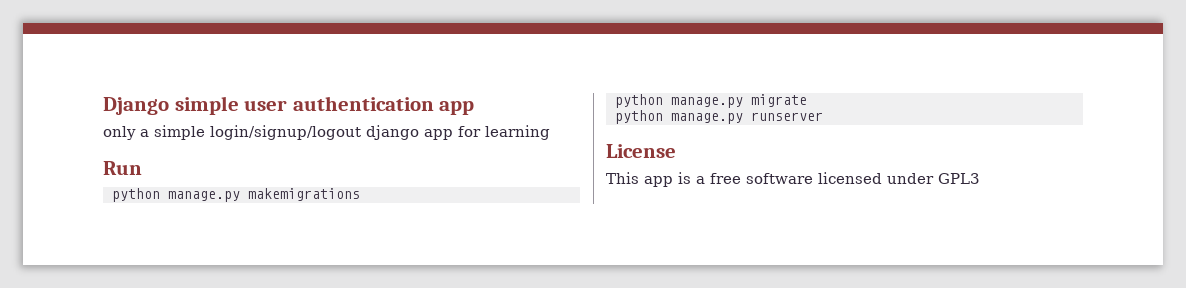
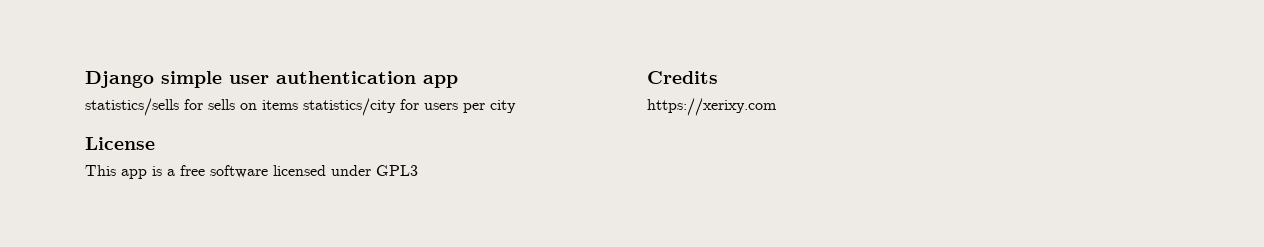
- only a simple login/signup/logout django app for learning
- Run
- python manage.py makemigrations
- python manage.py migrate
- python manage.py runserver
+ statistics/sells for sells on items statistics/city for users per city
+ Credits
+ https://xerixy.com

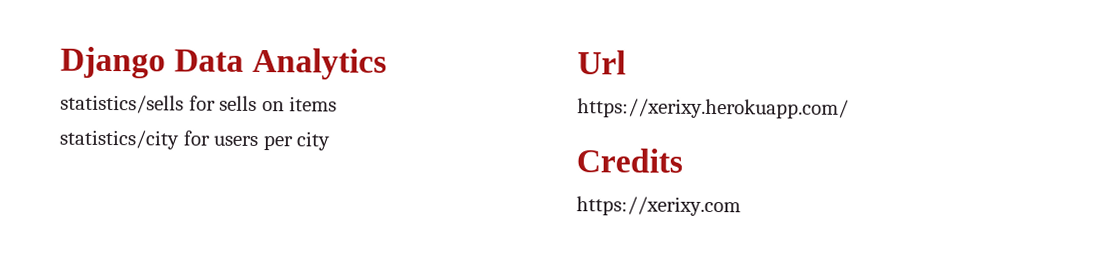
- Django simple user authentication app
+ Django Data Analytics
- statistics/sells for sells on items statistics/city for users per city
+ statistics/sells for sells on items
+ statistics/city for users per city
- License
- This app is a free software licensed under GPL3
+ Url
+ https://xerixy.herokuapp.com/

